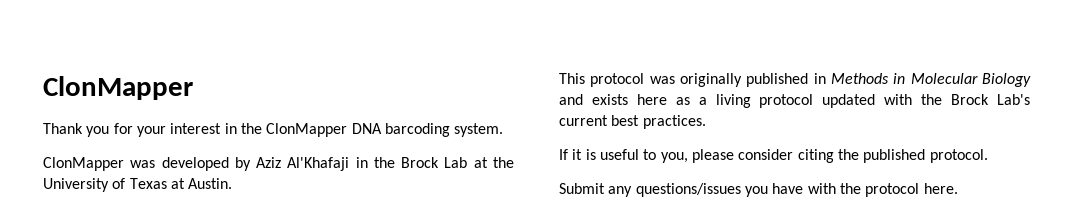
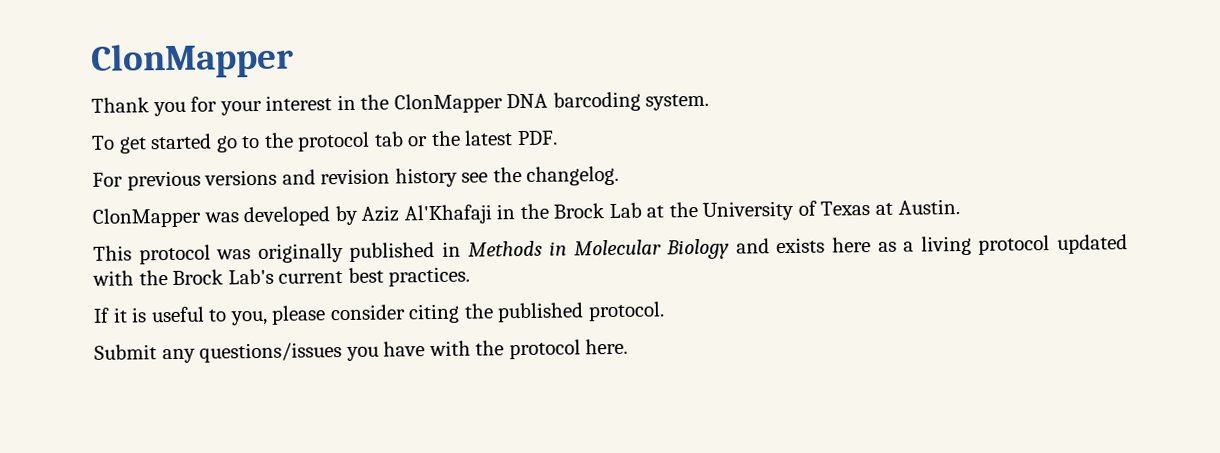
+ To get started go to the protocol tab or the latest PDF.
+ For previous versions and revision history see the changelog.

